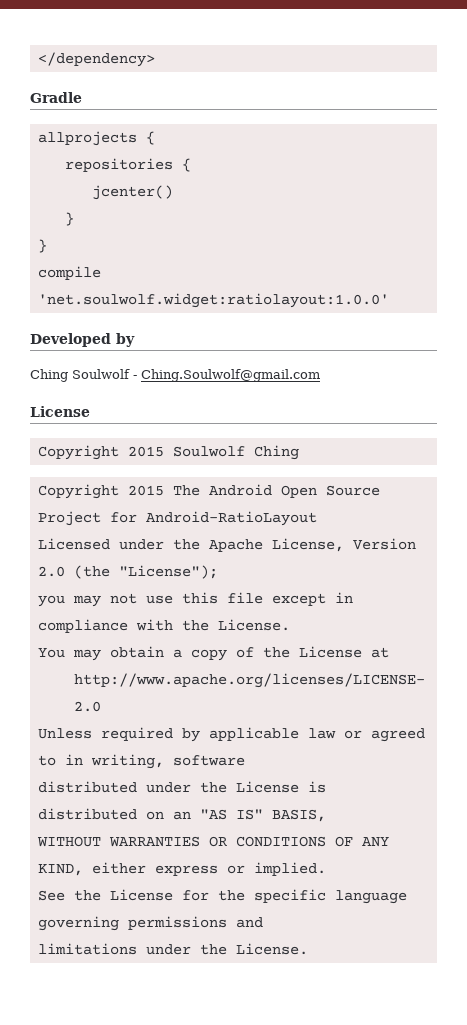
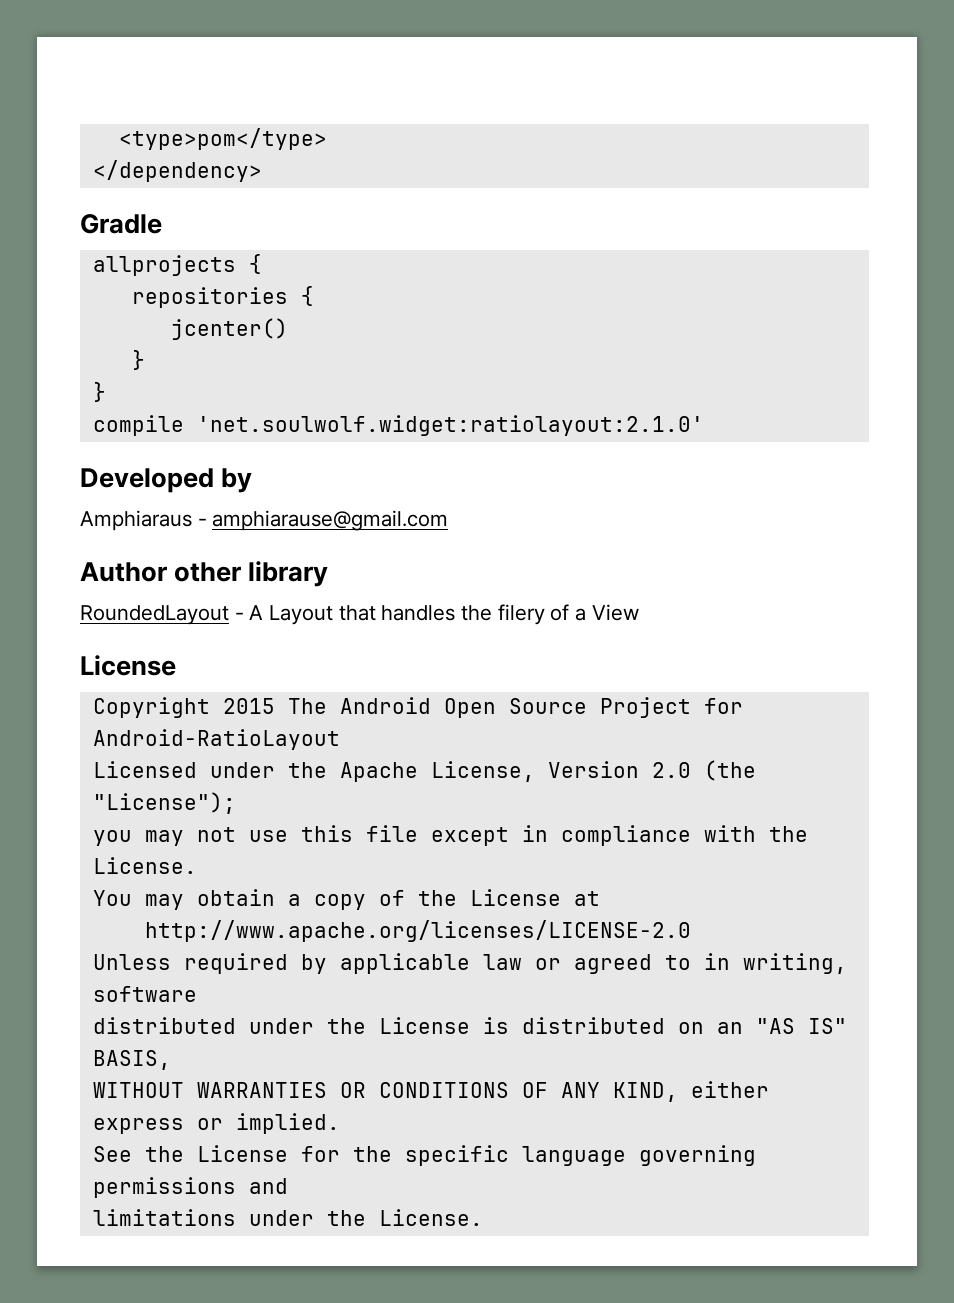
+ <type>pom</type>
- compile 'net.soulwolf.widget:ratiolayout:1.0.0'
+ compile 'net.soulwolf.widget:ratiolayout:2.1.0'
- Ching Soulwolf - Ching.Soulwolf@gmail.com
+ Amphiaraus - amphiarause@gmail.com
+ Author other library
+ RoundedLayout - A Layout that handles the filery of a View
  License
- Copyright 2015 Soulwolf Ching

